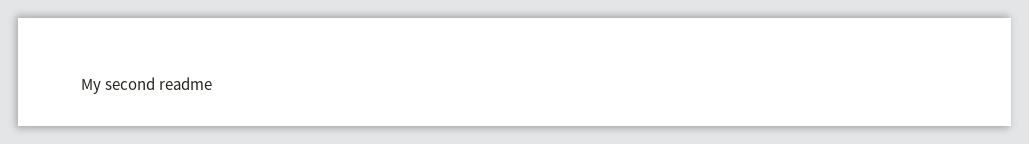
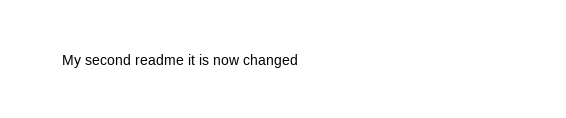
- My second readme
+ My second readme it is now changed

